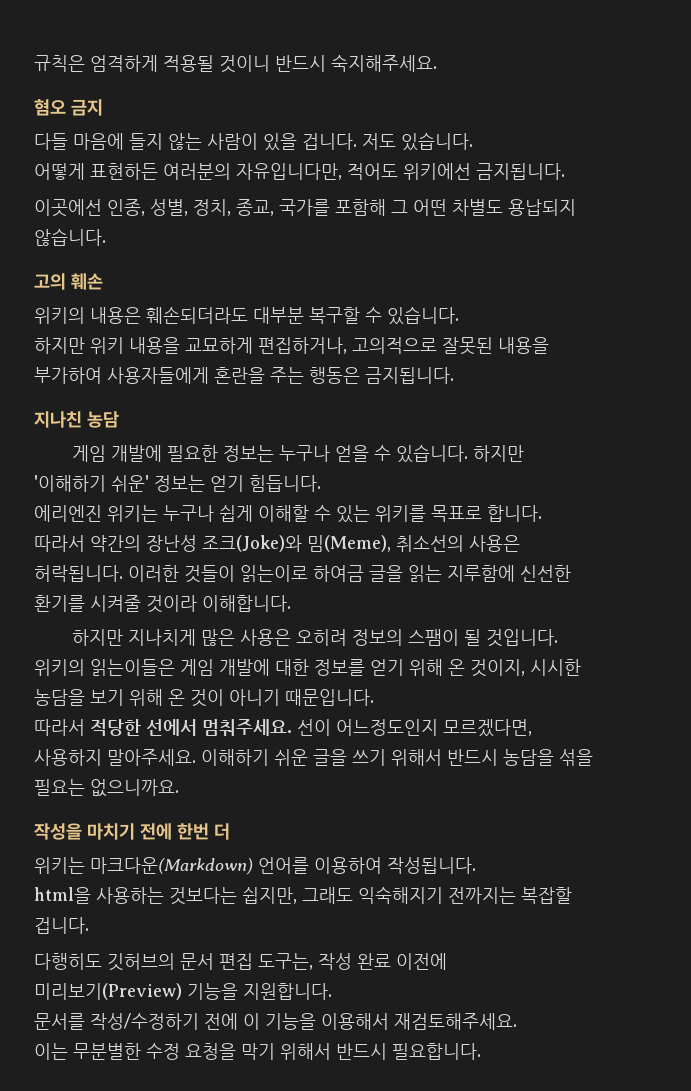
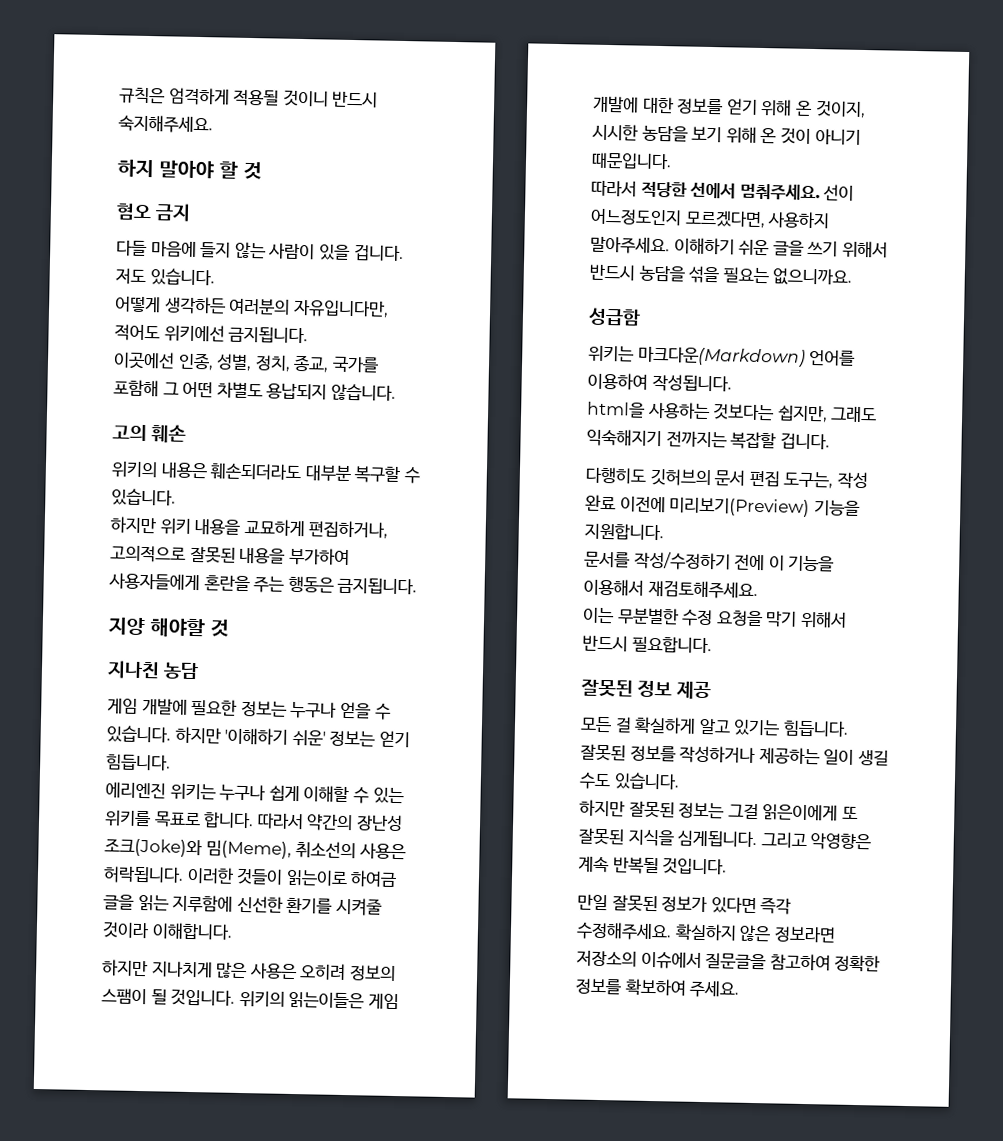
+ 하지 말아야 할 것
- 어떻게 표현하든 여러분의 자유입니다만, 적어도 위키에선 금지됩니다.
+ 어떻게 생각하든 여러분의 자유입니다만, 적어도 위키에선 금지됩니다.
+ 지양 해야할 것
- 작성을 마치기 전에 한번 더
+ 성급함
+ 잘못된 정보 제공
+ 모든 걸 확실하게 알고 있기는 힘듭니다. 잘못된 정보를 작성하거나 제공하는 일이 생길 수도 있습니다.
+ 하지만 잘못된 정보는 그걸 읽은이에게 또 잘못된 지식을 심게됩니다. 그리고 악영향은 계속 반복될 것입니다.
+ 만일 잘못된 정보가 있다면 즉각 수정해주세요. 확실하지 않은 정보라면 저장소의 이슈에서 질문글을 참고하여 정확한 정보를 확보하여 주세요.

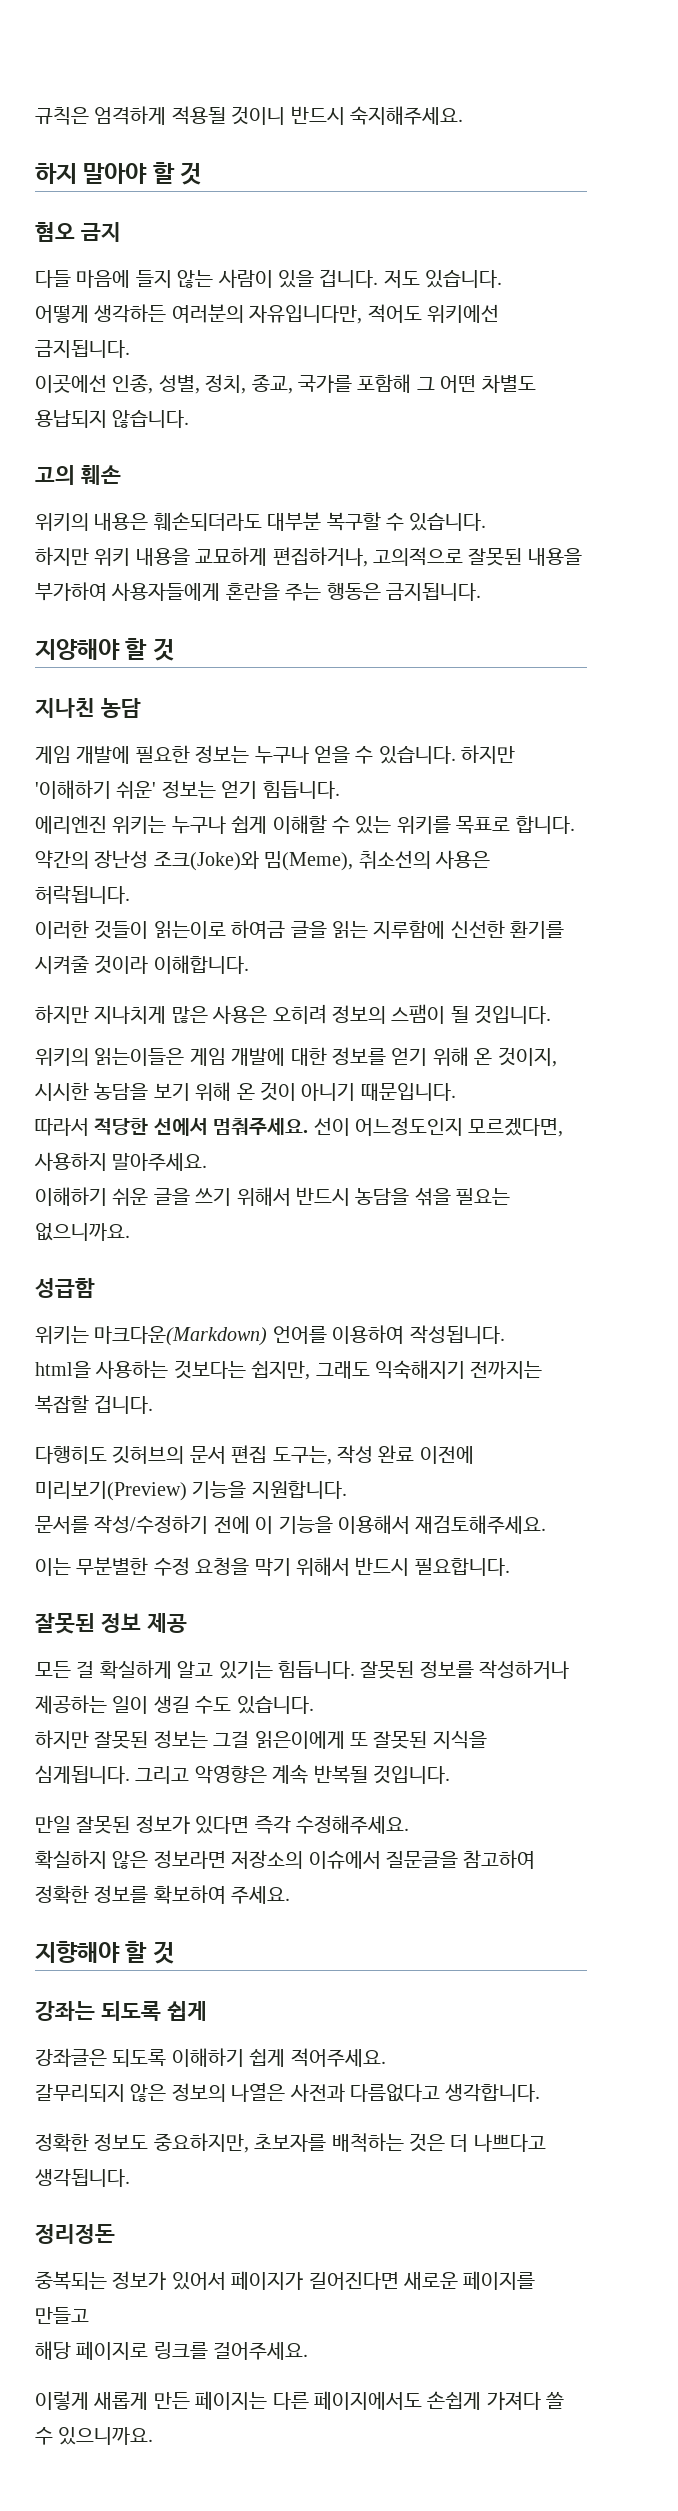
- 지양 해야할 것
+ 지양해야 할 것
- 따라서 약간의 장난성 조크(Joke)와 밈(Meme), 취소선의 사용은 허락됩니다. 이러한 것들이 읽는이로 하여금 글을 읽는 지루함에 신선한 환기를 시켜줄 것이라 이해합니다.
+ 약간의 장난성 조크(Joke)와 밈(Meme), 취소선의 사용은 허락됩니다.
+ 이러한 것들이 읽는이로 하여금 글을 읽는 지루함에 신선한 환기를 시켜줄 것이라 이해합니다.
- 하지만 지나치게 많은 사용은 오히려 정보의 스팸이 될 것입니다. 위키의 읽는이들은 게임 개발에 대한 정보를 얻기 위해 온 것이지, 시시한 농담을 보기 위해 온 것이 아니기 때문입니다.
+ 하지만 지나치게 많은 사용은 오히려 정보의 스팸이 될 것입니다.
+ 위키의 읽는이들은 게임 개발에 대한 정보를 얻기 위해 온 것이지, 시시한 농담을 보기 위해 온 것이 아니기 때문입니다.
- 선이 어느정도인지 모르겠다면, 사용하지 말아주세요. 이해하기 쉬운 글을 쓰기 위해서 반드시 농담을 섞을 필요는 없으니까요.
+ 선이 어느정도인지 모르겠다면, 사용하지 말아주세요.
+ 이해하기 쉬운 글을 쓰기 위해서 반드시 농담을 섞을 필요는 없으니까요.
- 만일 잘못된 정보가 있다면 즉각 수정해주세요. 확실하지 않은 정보라면 저장소의 이슈에서 질문글을 참고하여 정확한 정보를 확보하여 주세요.
+ 만일 잘못된 정보가 있다면 즉각 수정해주세요.
+ 확실하지 않은 정보라면 저장소의 이슈에서 질문글을 참고하여 정확한 정보를 확보하여 주세요.
+ 지향해야 할 것
+ 강좌는 되도록 쉽게
+ 강좌글은 되도록 이해하기 쉽게 적어주세요.
+ 갈무리되지 않은 정보의 나열은 사전과 다름없다고 생각합니다.
+ 정확한 정보도 중요하지만, 초보자를 배척하는 것은 더 나쁘다고 생각됩니다.
+ 정리정돈
+ 중복되는 정보가 있어서 페이지가 길어진다면 새로운 페이지를 만들고
+ 해당 페이지로 링크를 걸어주세요.
+ 이렇게 새롭게 만든 페이지는 다른 페이지에서도 손쉽게 가져다 쓸 수 있으니까요.

